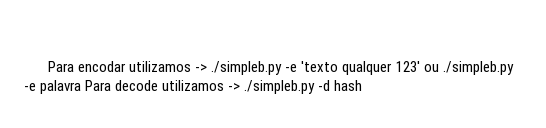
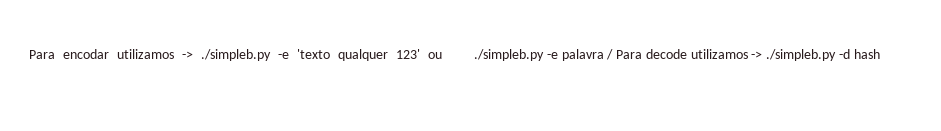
- Para encodar utilizamos -> ./simpleb.py -e 'texto qualquer 123' ou ./simpleb.py -e palavra Para decode utilizamos -> ./simpleb.py -d hash
+ Para encodar utilizamos -> ./simpleb.py -e 'texto qualquer 123' ou ./simpleb.py -e palavra / Para decode utilizamos -> ./simpleb.py -d hash

